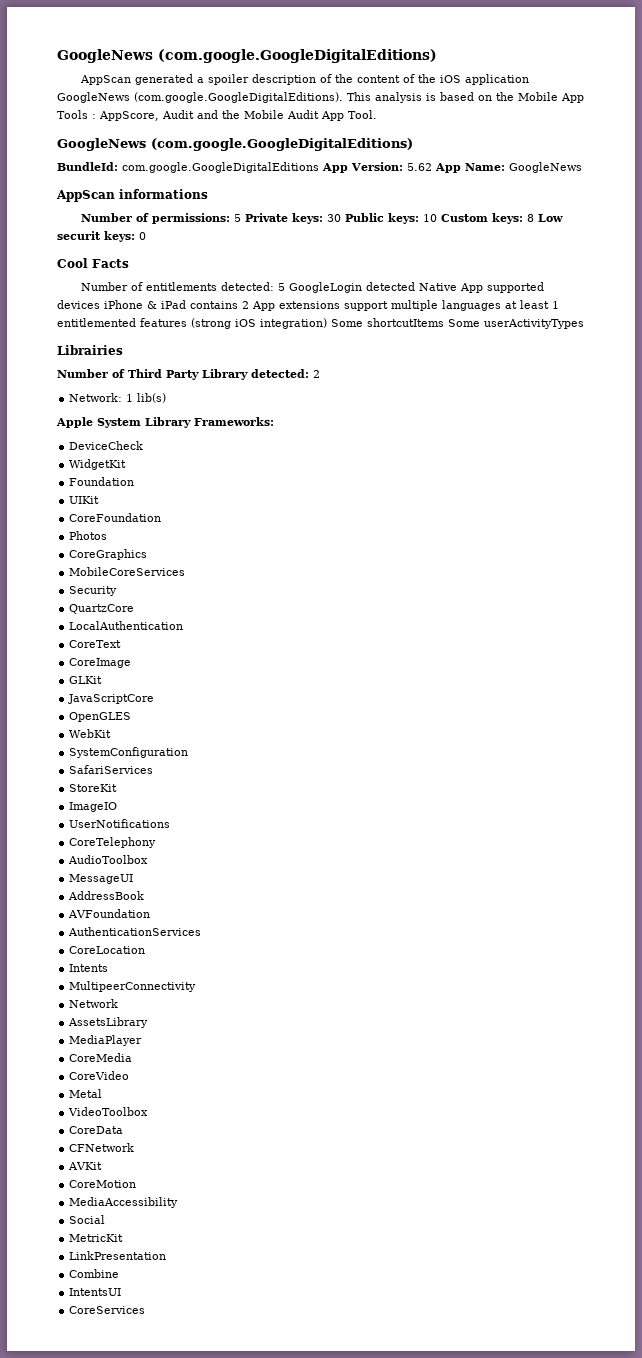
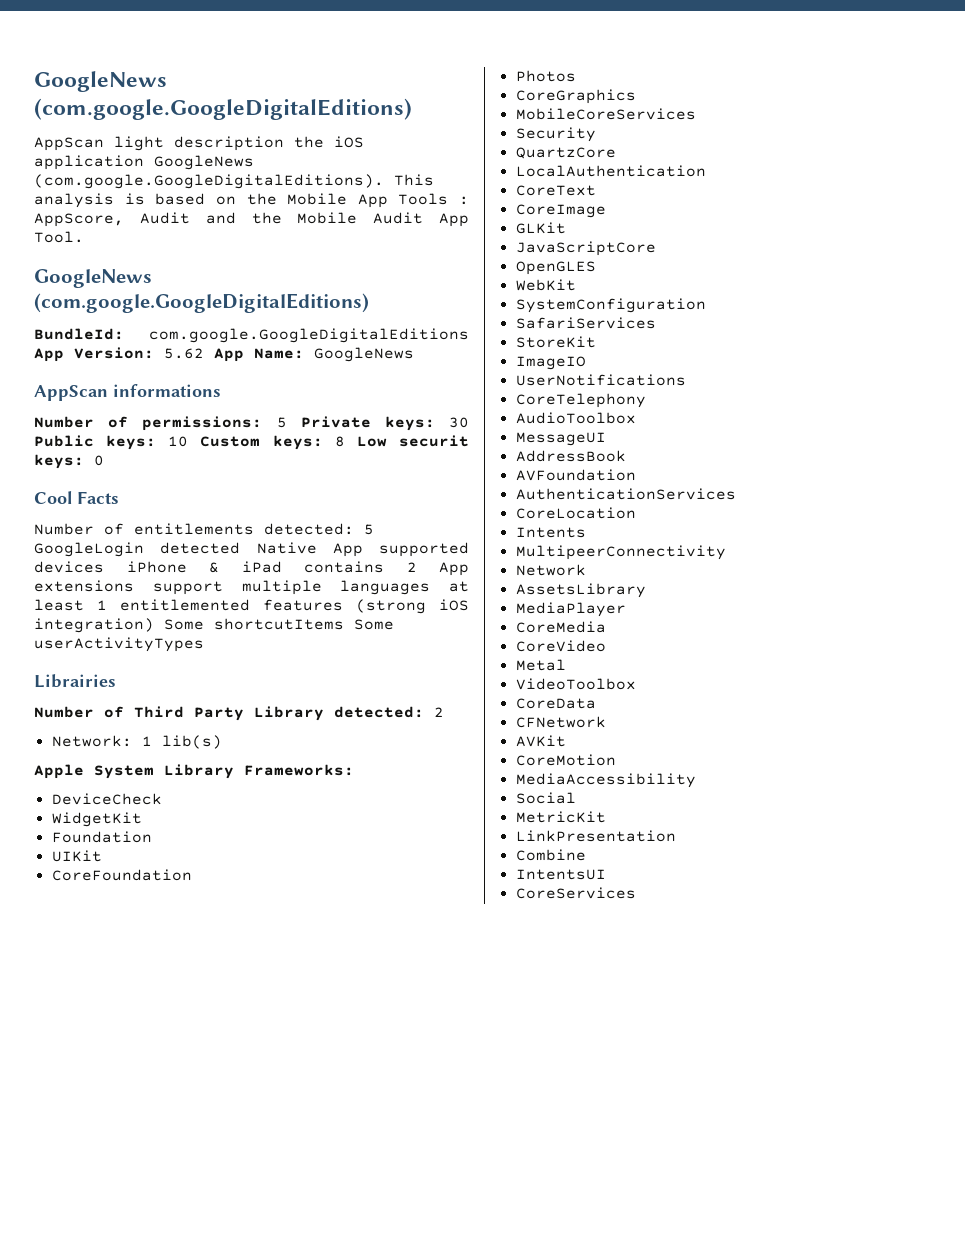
- AppScan generated a spoiler description of the content of the iOS application GoogleNews (com.google.GoogleDigitalEditions). This analysis is based on the Mobile App Tools : AppScore, Audit and the Mobile Audit App Tool.
+ AppScan light description the iOS application GoogleNews (com.google.GoogleDigitalEditions). This analysis is based on the Mobile App Tools : AppScore, Audit and the Mobile Audit App Tool.

